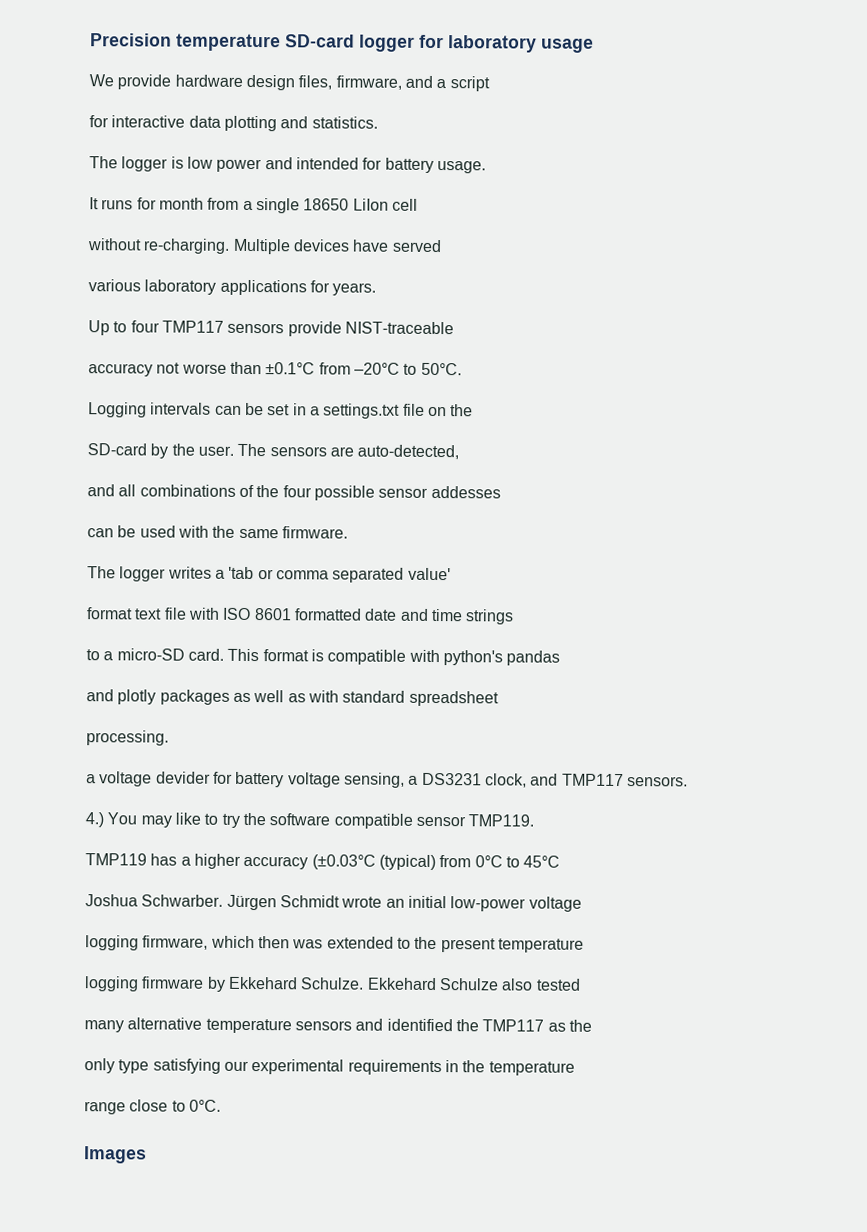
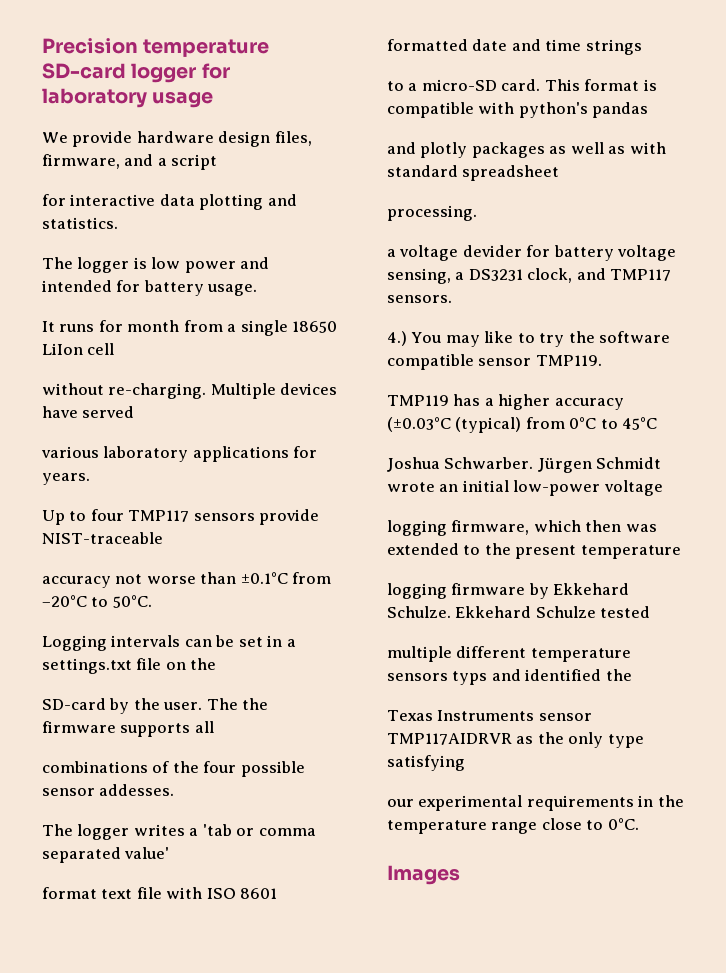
- The sensors are auto-detected,
- and all combinations of the four possible sensor addesses
- can be used with the same firmware.
+ The the firmware supports all
+ combinations of the four possible sensor addesses.
- Ekkehard Schulze also tested
+ Ekkehard Schulze tested
- many alternative temperature sensors and identified the TMP117 as the
- only type satisfying our experimental requirements in the temperature
- range close to 0°C.
+ multiple different temperature sensors typs and identified the
+ Texas Instruments sensor TMP117AIDRVR as the only type satisfying
+ our experimental requirements in the temperature range close to 0°C.

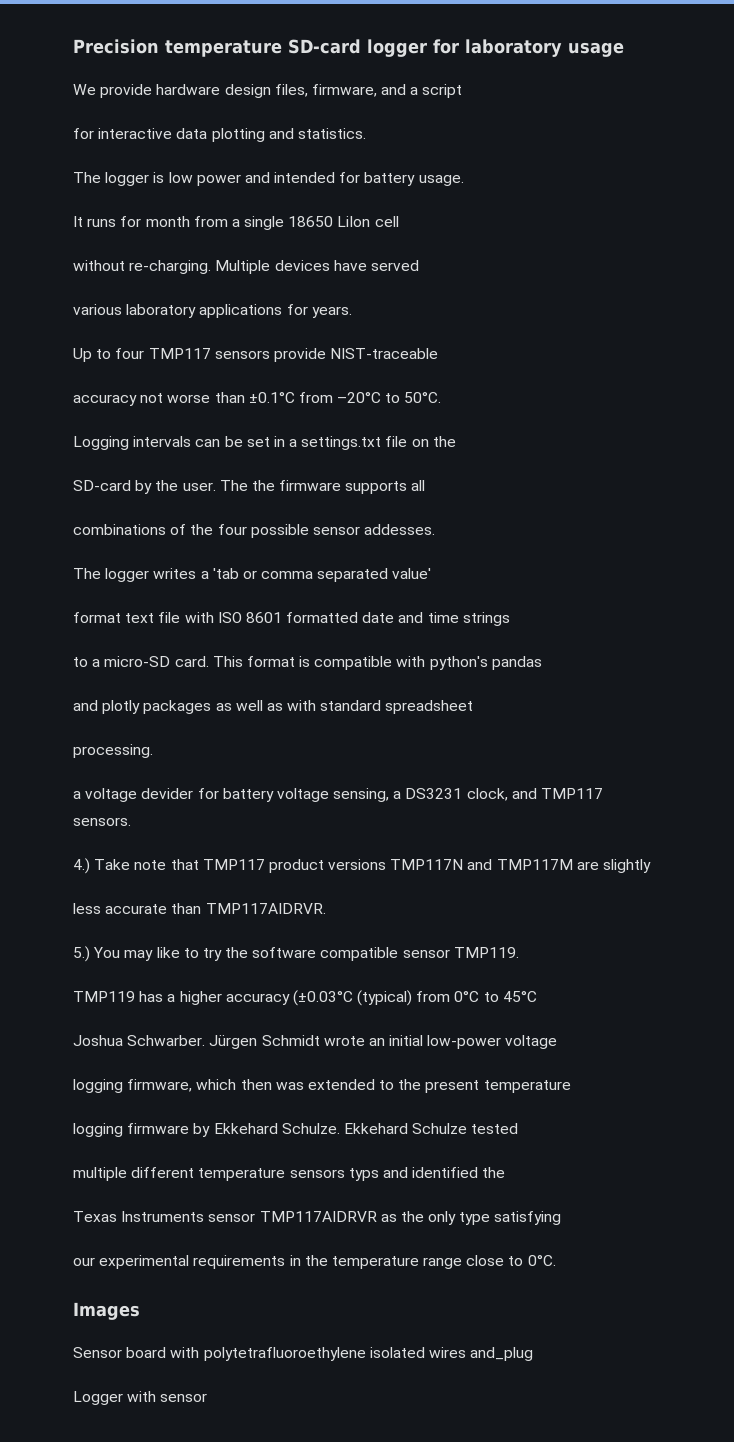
- 4.) You may like to try the software compatible sensor TMP119.
+ 4.) Take note that TMP117 product versions TMP117N and TMP117M are slightly
+ less accurate than TMP117AIDRVR.
+ 5.) You may like to try the software compatible sensor TMP119.
+ Sensor board with polytetrafluoroethylene isolated wires and_plug
+ Logger with sensor

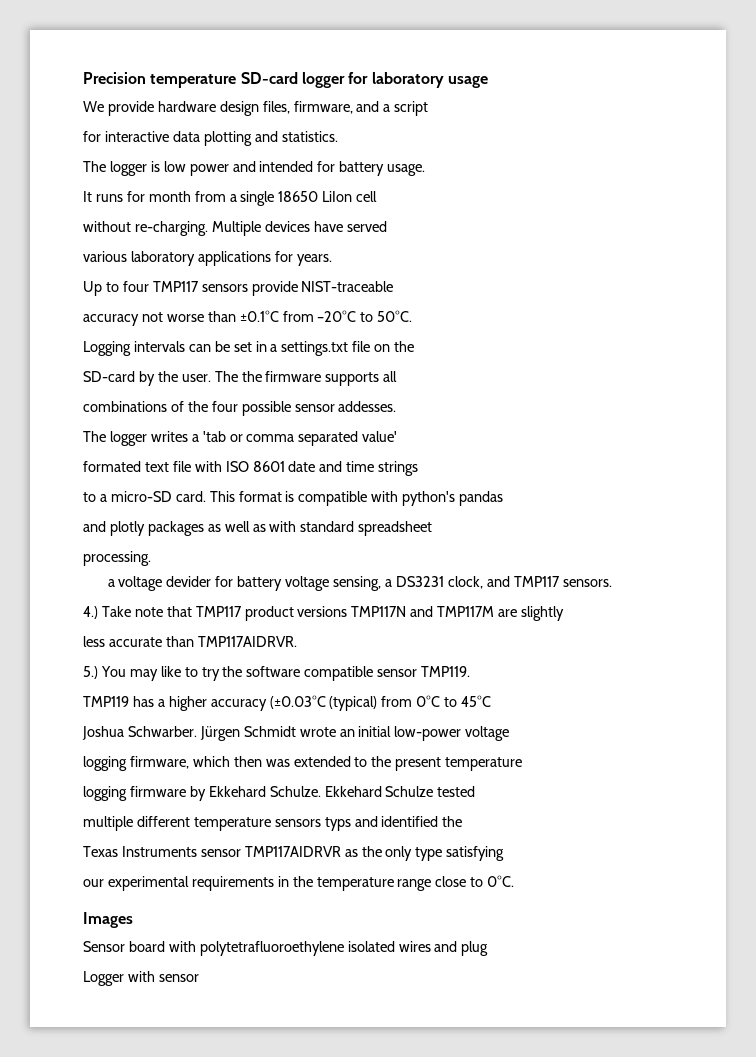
- format text file with ISO 8601 formatted date and time strings
+ formated text file with ISO 8601 date and time strings
- Sensor board with polytetrafluoroethylene isolated wires and_plug
+ Sensor board with polytetrafluoroethylene isolated wires and plug

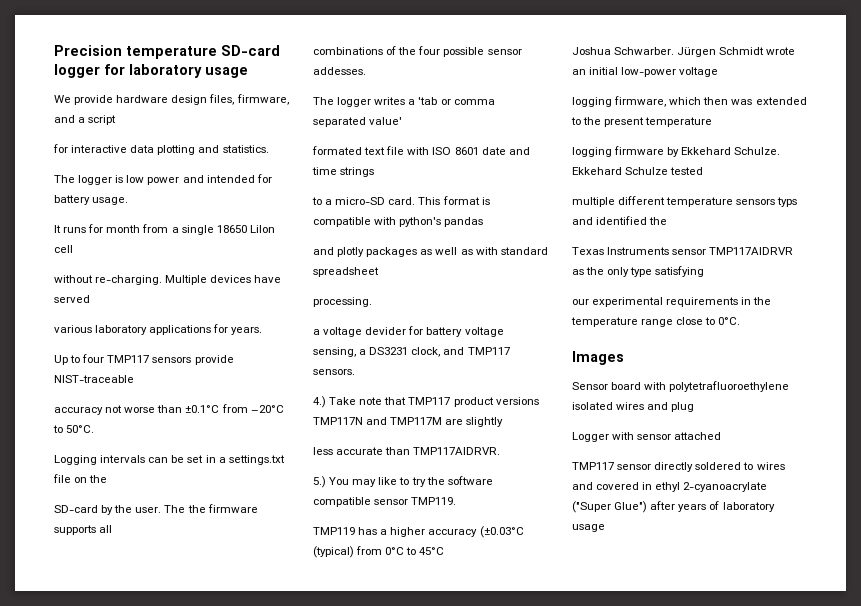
- Logger with sensor
+ Logger with sensor attached
+ TMP117 sensor directly soldered to wires and covered in ethyl 2-cyanoacrylate ("Super Glue") after years of laboratory usage

